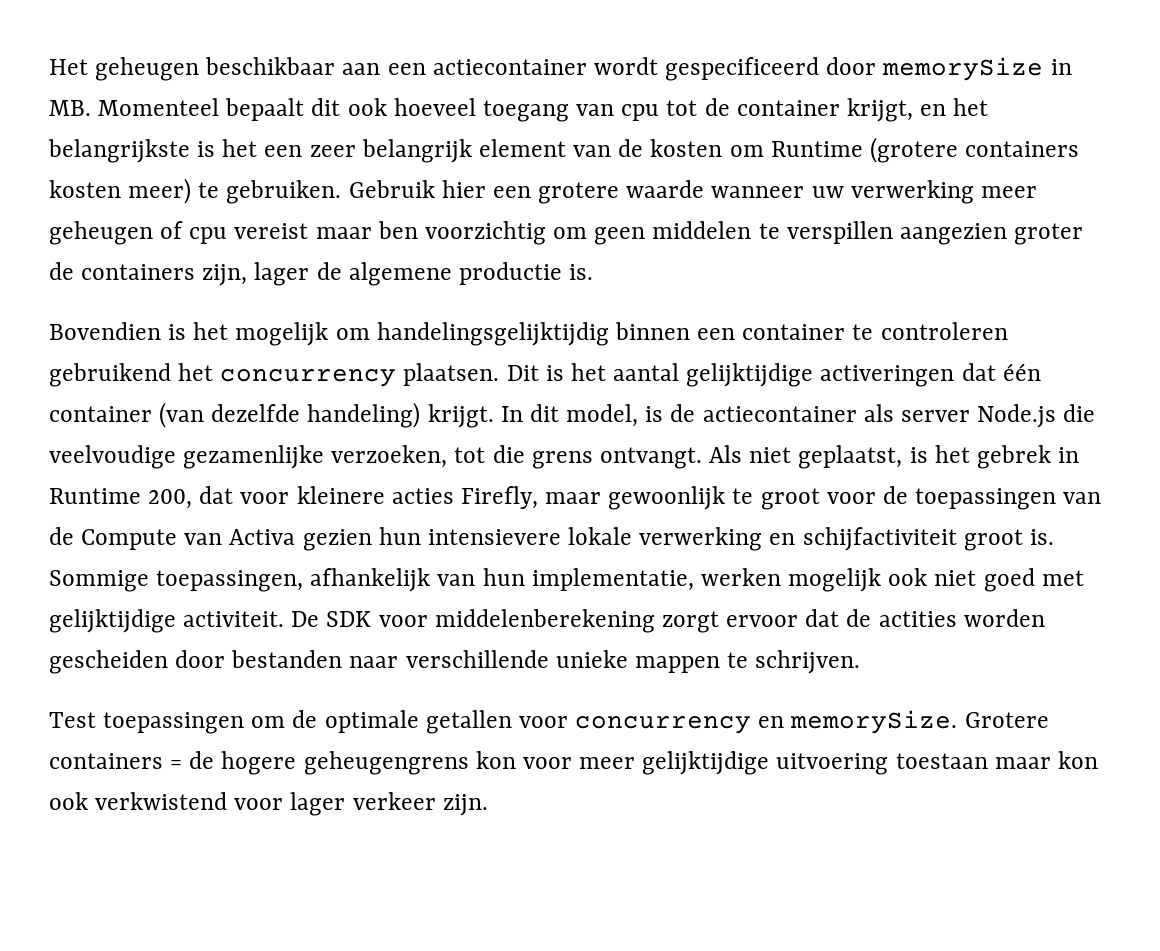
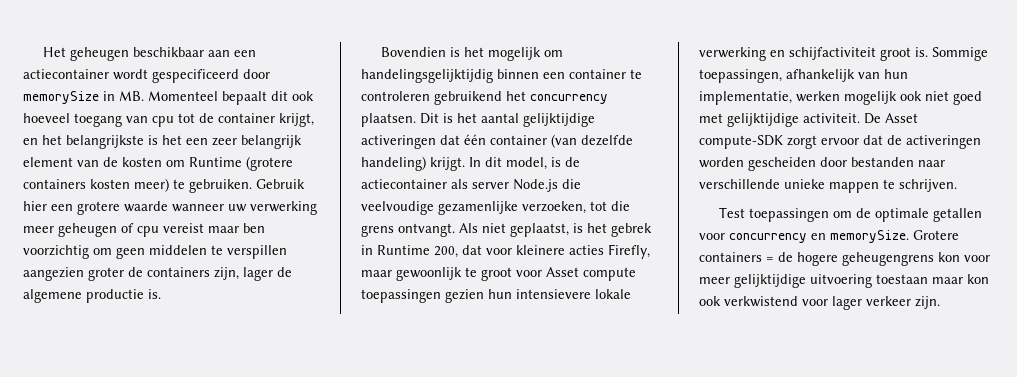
- Als niet geplaatst, is het gebrek in Runtime 200, dat voor kleinere acties Firefly, maar gewoonlijk te groot voor de toepassingen van de Compute van Activa gezien hun intensievere lokale verwerking en schijfactiviteit groot is.
+ Als niet geplaatst, is het gebrek in Runtime 200, dat voor kleinere acties Firefly, maar gewoonlijk te groot voor Asset compute toepassingen gezien hun intensievere lokale verwerking en schijfactiviteit groot is.
- De SDK voor middelenberekening zorgt ervoor dat de actities worden gescheiden door bestanden naar verschillende unieke mappen te schrijven.
+ De Asset compute-SDK zorgt ervoor dat de activeringen worden gescheiden door bestanden naar verschillende unieke mappen te schrijven.

